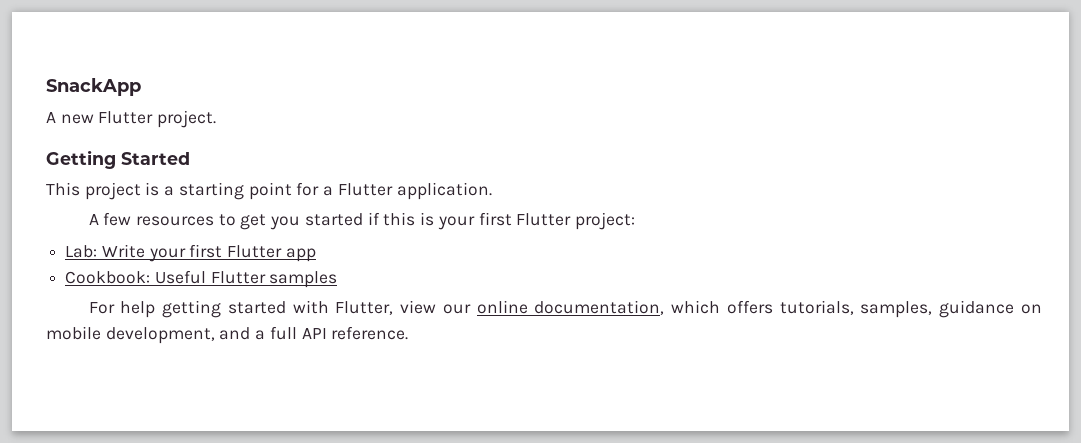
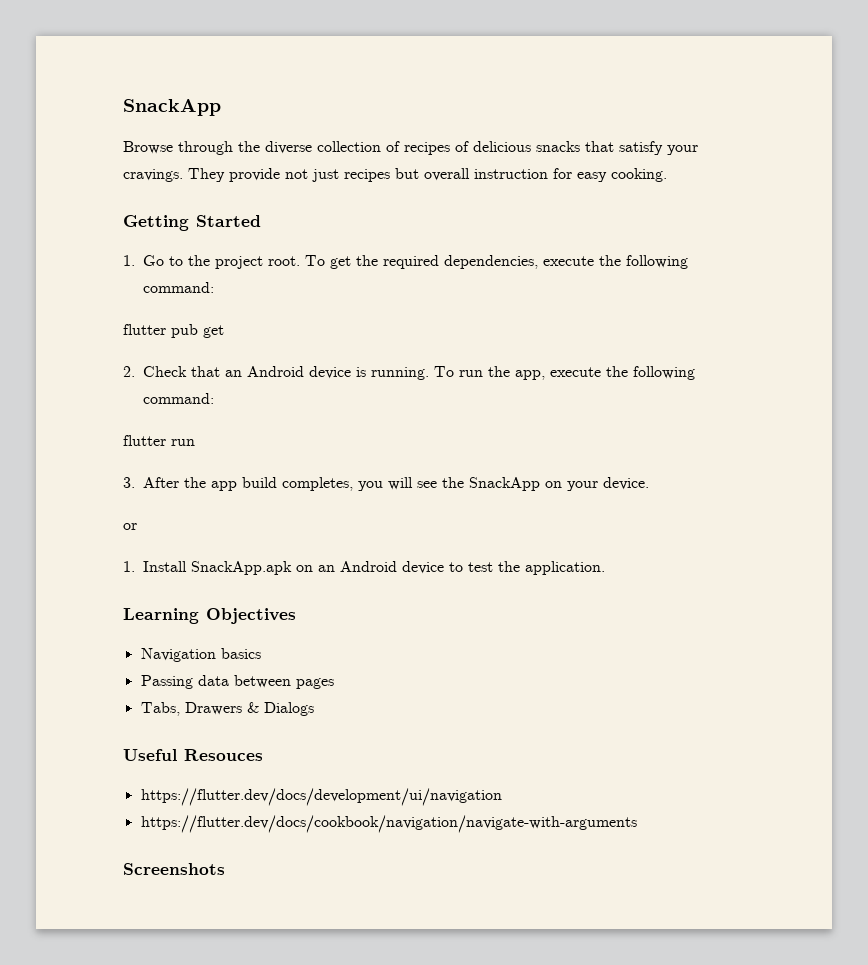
- A new Flutter project.
+ Browse through the diverse collection of recipes of delicious snacks that satisfy your cravings. They provide not just recipes but overall instruction for easy cooking.
  Getting Started
- This project is a starting point for a Flutter application.
- A few resources to get you started if this is your first Flutter project:
- Lab: Write your first Flutter app
- Cookbook: Useful Flutter samples
- For help getting started with Flutter, view our online documentation, which offers tutorials, samples, guidance on mobile development, and a full API reference.
+ 1. Go to the project root. To get the required dependencies, execute the following command:
+ flutter pub get
+ 2. Check that an Android device is running. To run the app, execute the following command:
+ flutter run
+ 3. After the app build completes, you will see the SnackApp on your device.
+ or
+ 1. Install SnackApp.apk on an Android device to test the application.
+ Learning Objectives
+ Navigation basics
+ Passing data between pages
+ Tabs, Drawers & Dialogs
+ Useful Resouces
+ https://flutter.dev/docs/development/ui/navigation
+ https://flutter.dev/docs/cookbook/navigation/navigate-with-arguments
+ Screenshots

